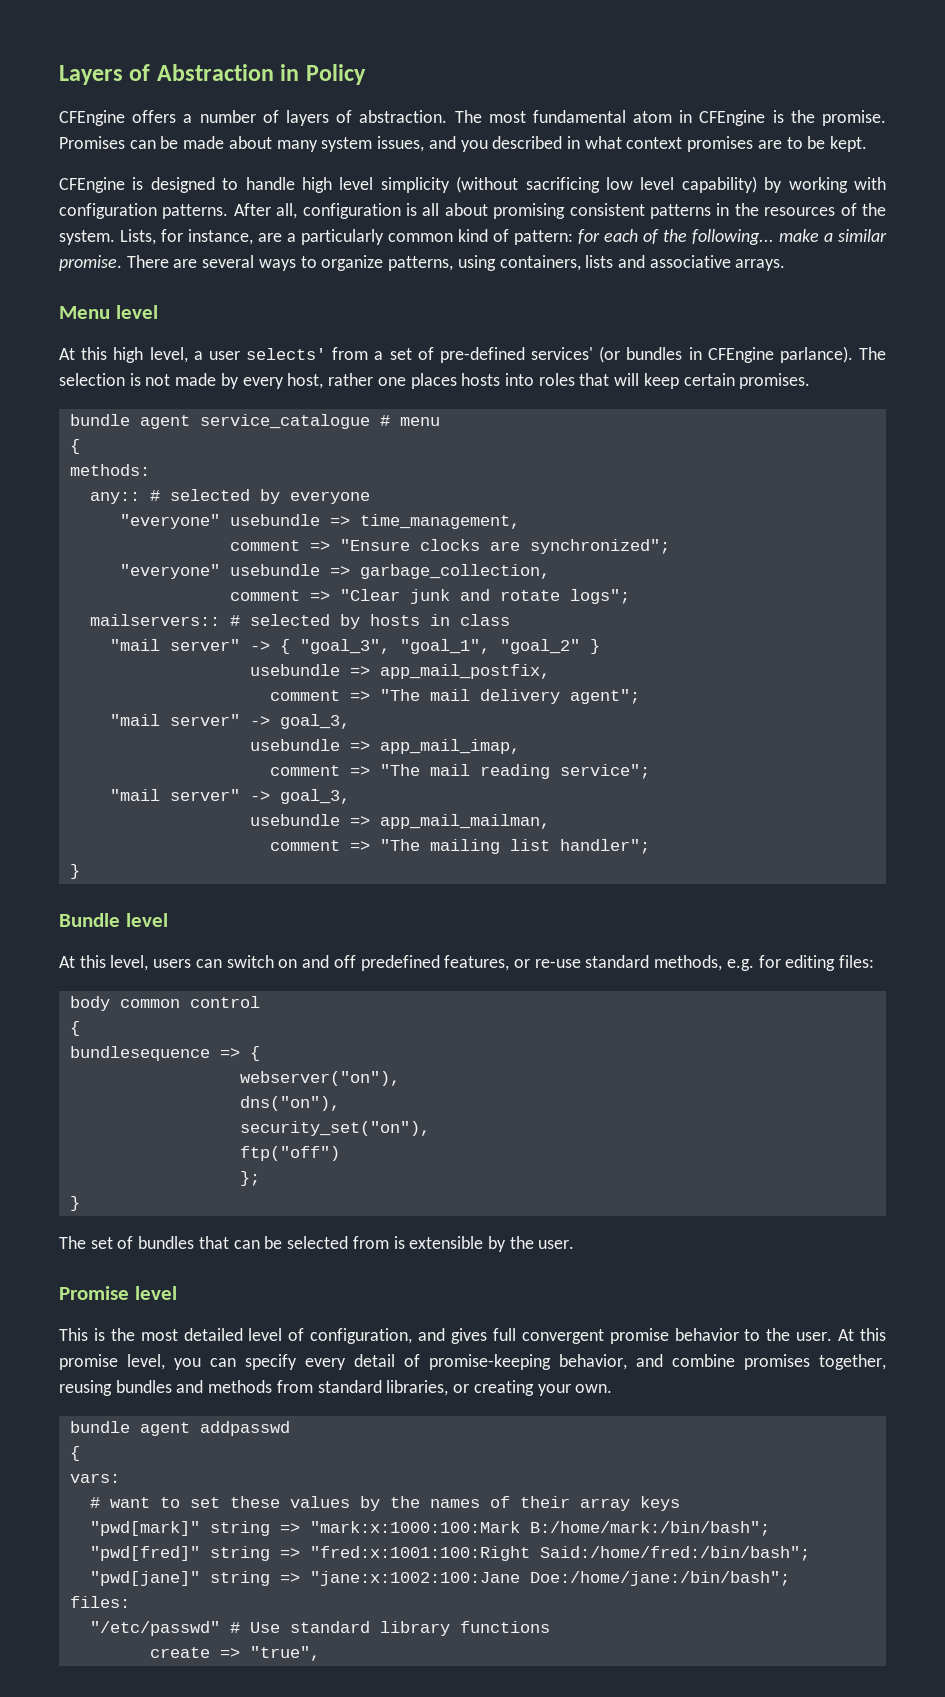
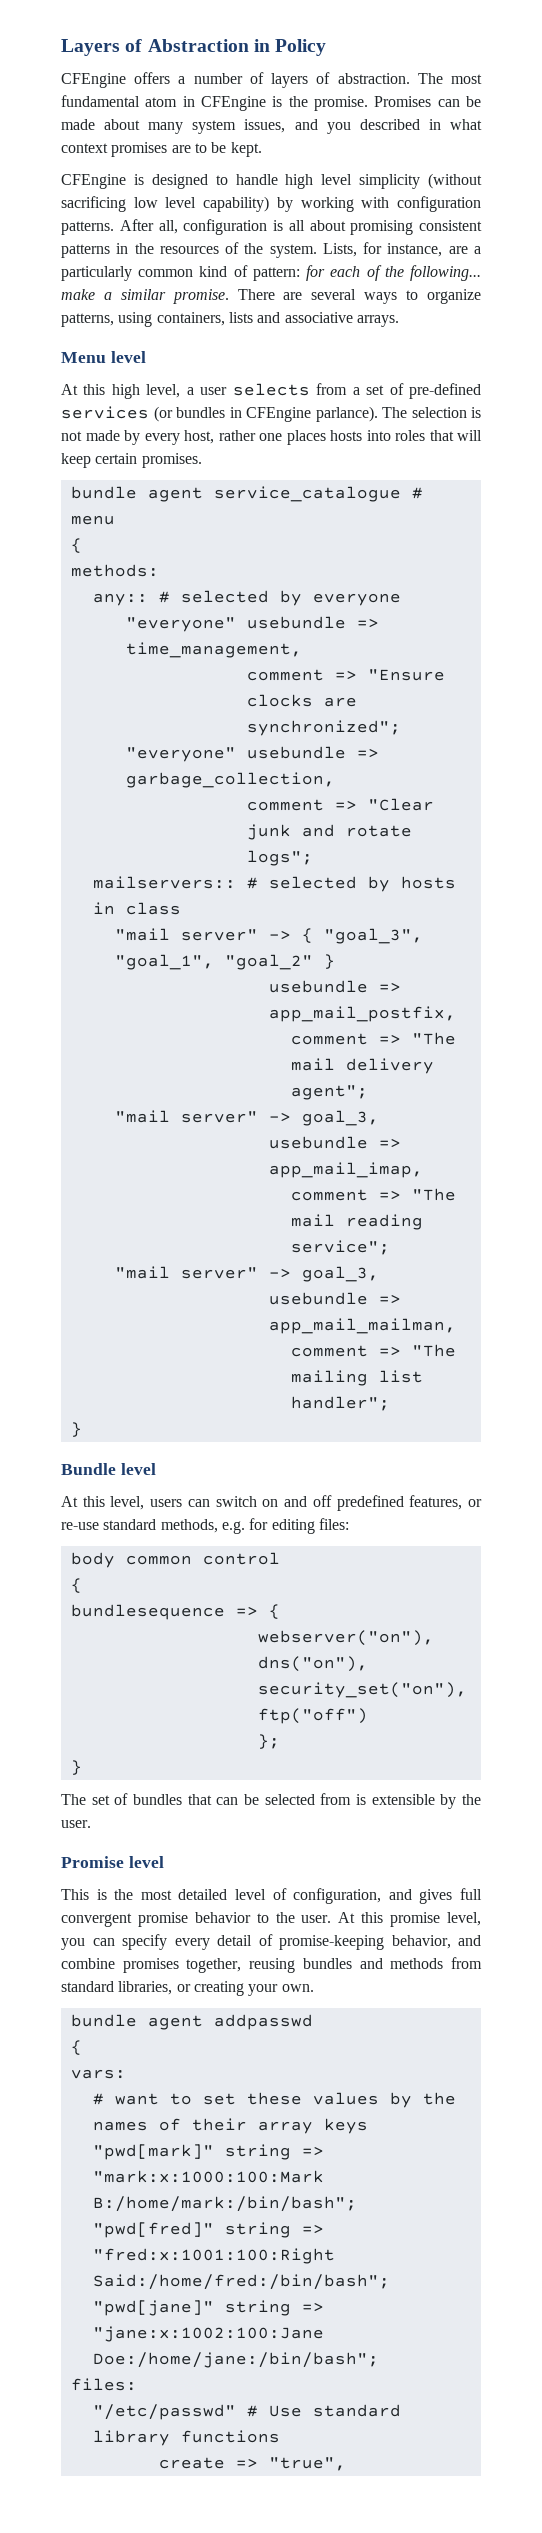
- At this high level, a user selects' from a set of pre-defined services' (or bundles in CFEngine parlance).
+ At this high level, a user selects from a set of pre-defined services (or bundles in CFEngine parlance).

